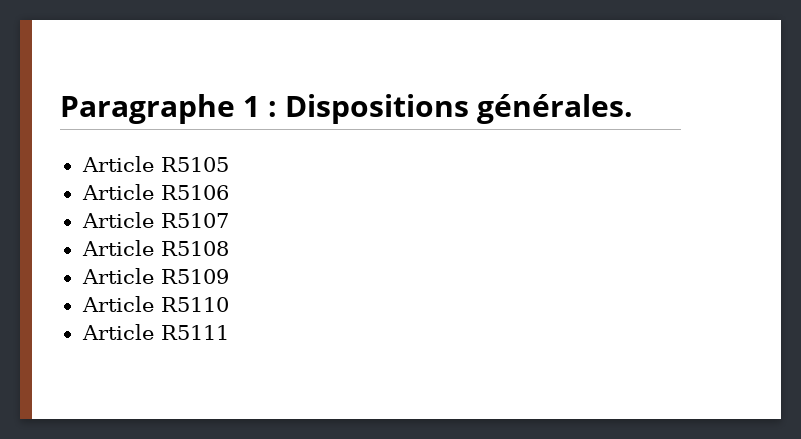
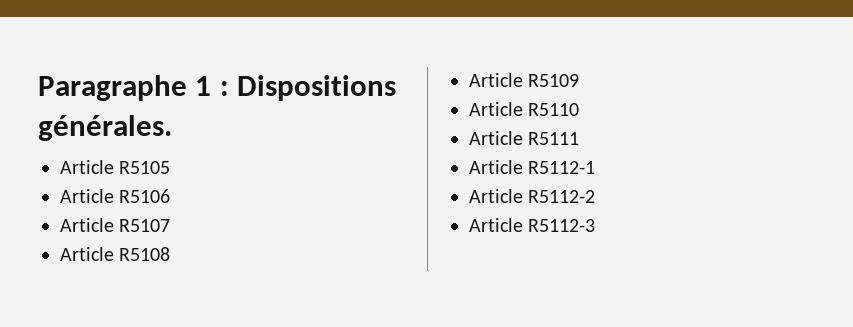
+ Article R5112-1
+ Article R5112-2
+ Article R5112-3

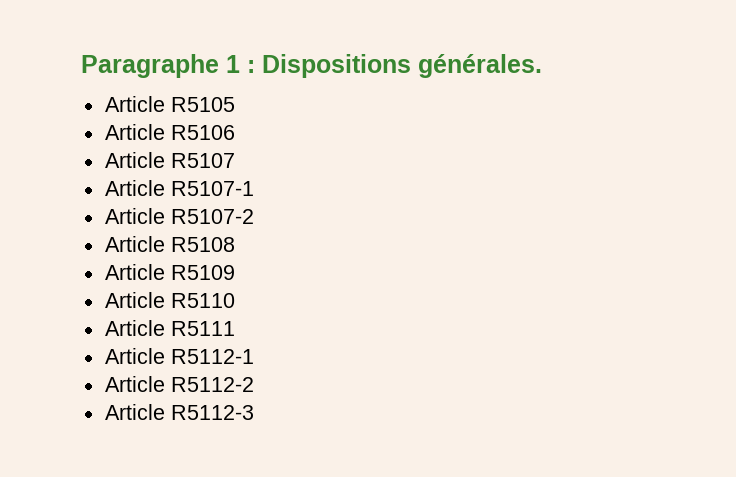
+ Article R5107-1
+ Article R5107-2

